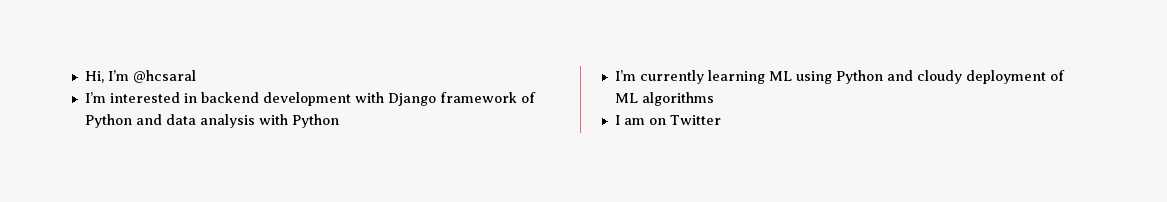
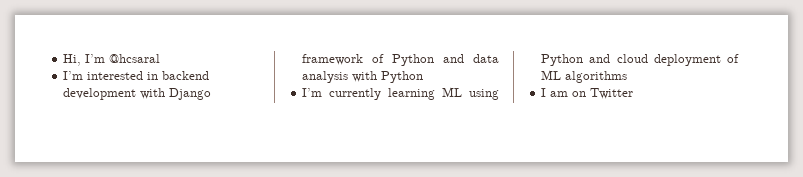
- I’m currently learning ML using Python and cloudy deployment of ML algorithms
+ I’m currently learning ML using Python and cloud deployment of ML algorithms

